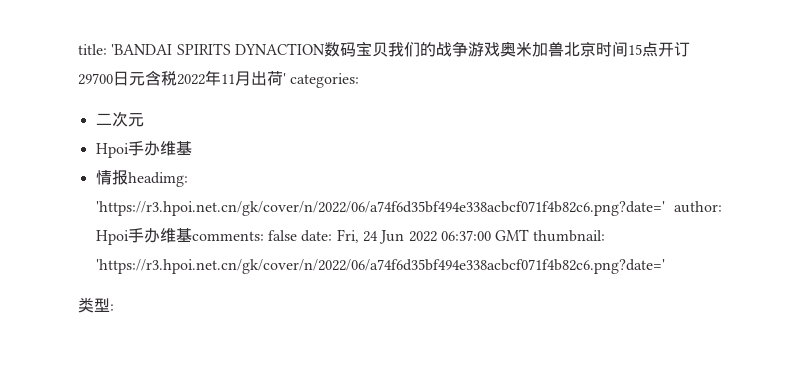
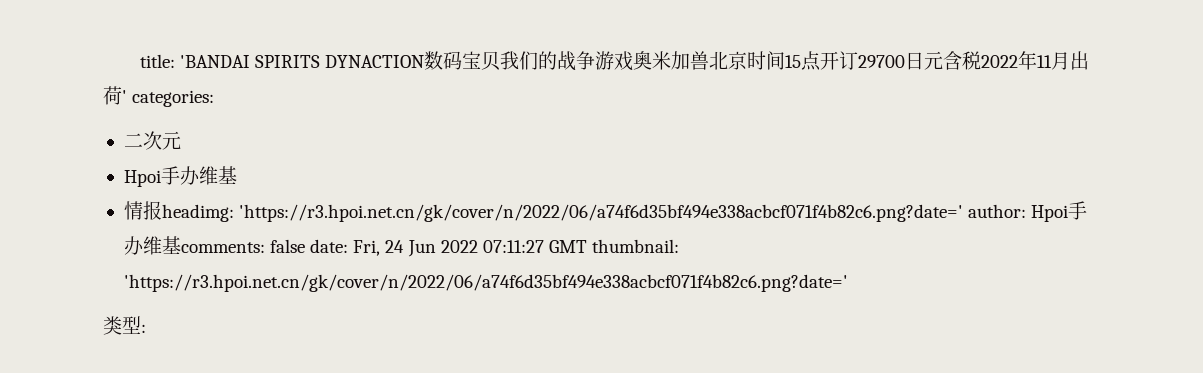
- 情报headimg: 'https://r3.hpoi.net.cn/gk/cover/n/2022/06/a74f6d35bf494e338acbcf071f4b82c6.png?date=' author: Hpoi手办维基comments: false date: Fri, 24 Jun 2022 06:37:00 GMT thumbnail: 'https://r3.hpoi.net.cn/gk/cover/n/2022/06/a74f6d35bf494e338acbcf071f4b82c6.png?date='
+ 情报headimg: 'https://r3.hpoi.net.cn/gk/cover/n/2022/06/a74f6d35bf494e338acbcf071f4b82c6.png?date=' author: Hpoi手办维基comments: false date: Fri, 24 Jun 2022 07:11:27 GMT thumbnail: 'https://r3.hpoi.net.cn/gk/cover/n/2022/06/a74f6d35bf494e338acbcf071f4b82c6.png?date='

